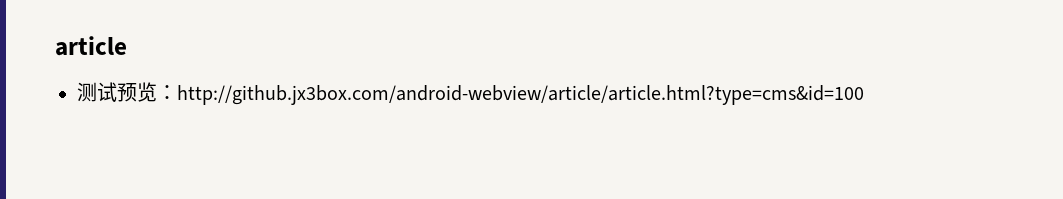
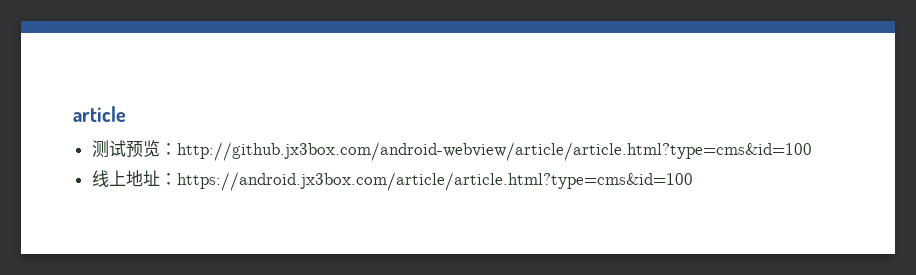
+ 线上地址：https://android.jx3box.com/article/article.html?type=cms&id=100

